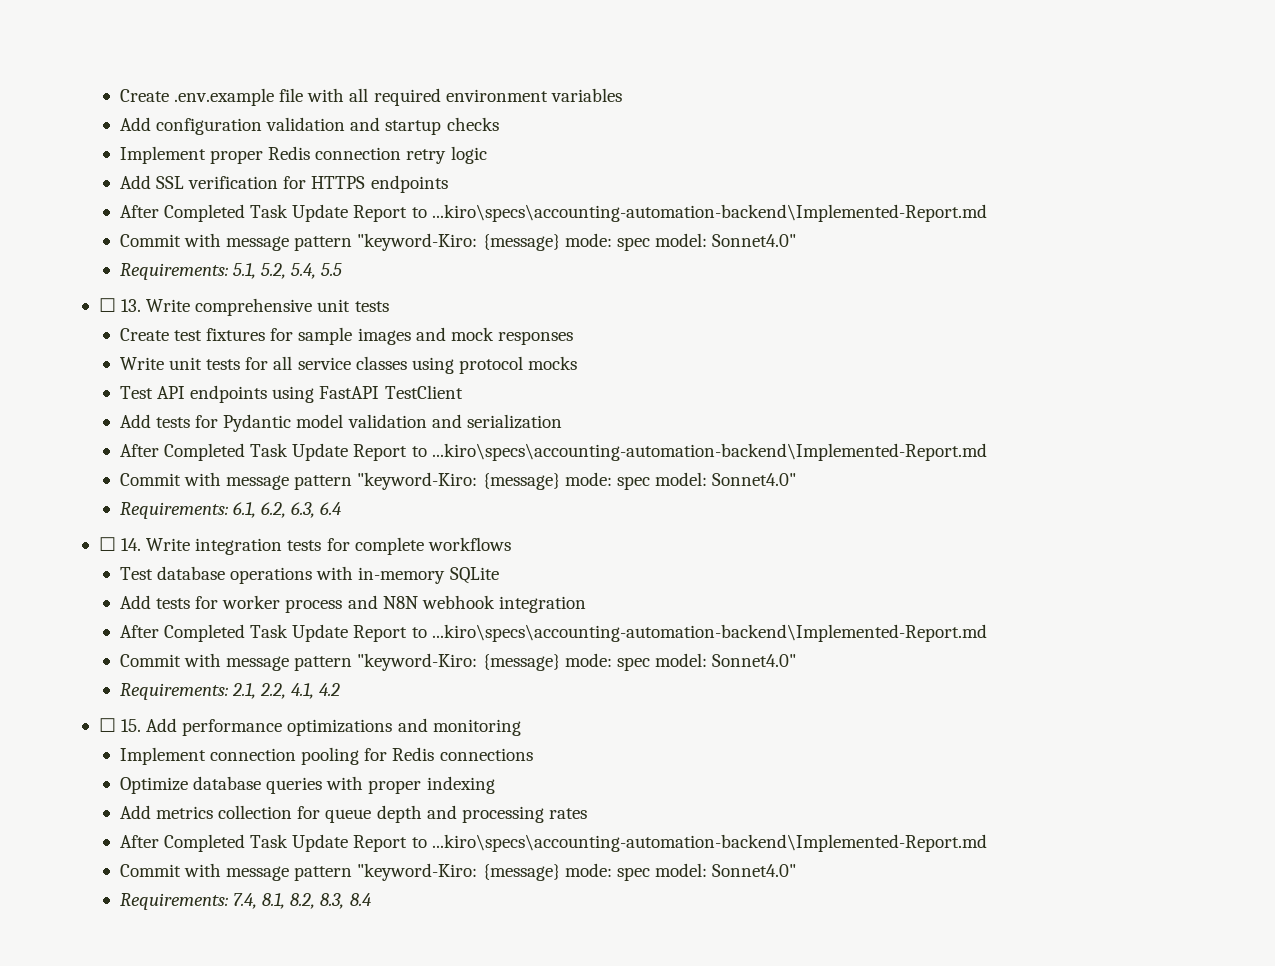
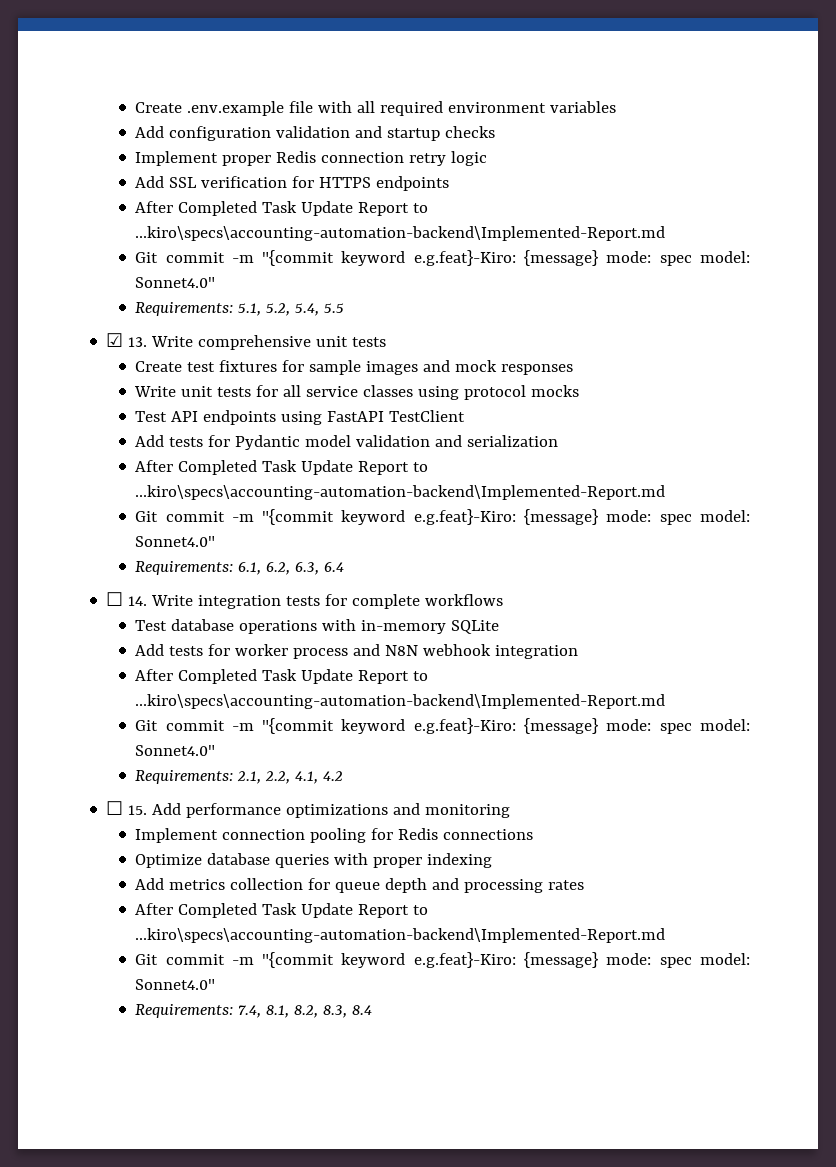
  Add SSL verification for HTTPS endpoints
  After Completed Task Update Report to ...kiro\specs\accounting-automation-backend\Implemented-Report.md
- Commit with message pattern "keyword-Kiro: {message} mode: spec model: Sonnet4.0"
+ Git commit -m "{commit keyword e.g.feat}-Kiro: {message} mode: spec model: Sonnet4.0"
- ☐ 13. Write comprehensive unit tests
+ ☑ 13. Write comprehensive unit tests
  Add tests for Pydantic model validation and serialization
  After Completed Task Update Report to ...kiro\specs\accounting-automation-backend\Implemented-Report.md
- Commit with message pattern "keyword-Kiro: {message} mode: spec model: Sonnet4.0"
+ Git commit -m "{commit keyword e.g.feat}-Kiro: {message} mode: spec model: Sonnet4.0"
  Add tests for worker process and N8N webhook integration
  After Completed Task Update Report to ...kiro\specs\accounting-automation-backend\Implemented-Report.md
- Commit with message pattern "keyword-Kiro: {message} mode: spec model: Sonnet4.0"
+ Git commit -m "{commit keyword e.g.feat}-Kiro: {message} mode: spec model: Sonnet4.0"
  Add metrics collection for queue depth and processing rates
  After Completed Task Update Report to ...kiro\specs\accounting-automation-backend\Implemented-Report.md
- Commit with message pattern "keyword-Kiro: {message} mode: spec model: Sonnet4.0"
+ Git commit -m "{commit keyword e.g.feat}-Kiro: {message} mode: spec model: Sonnet4.0"

